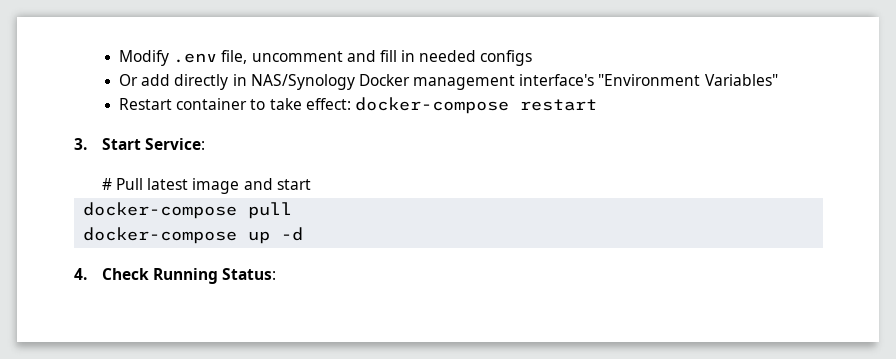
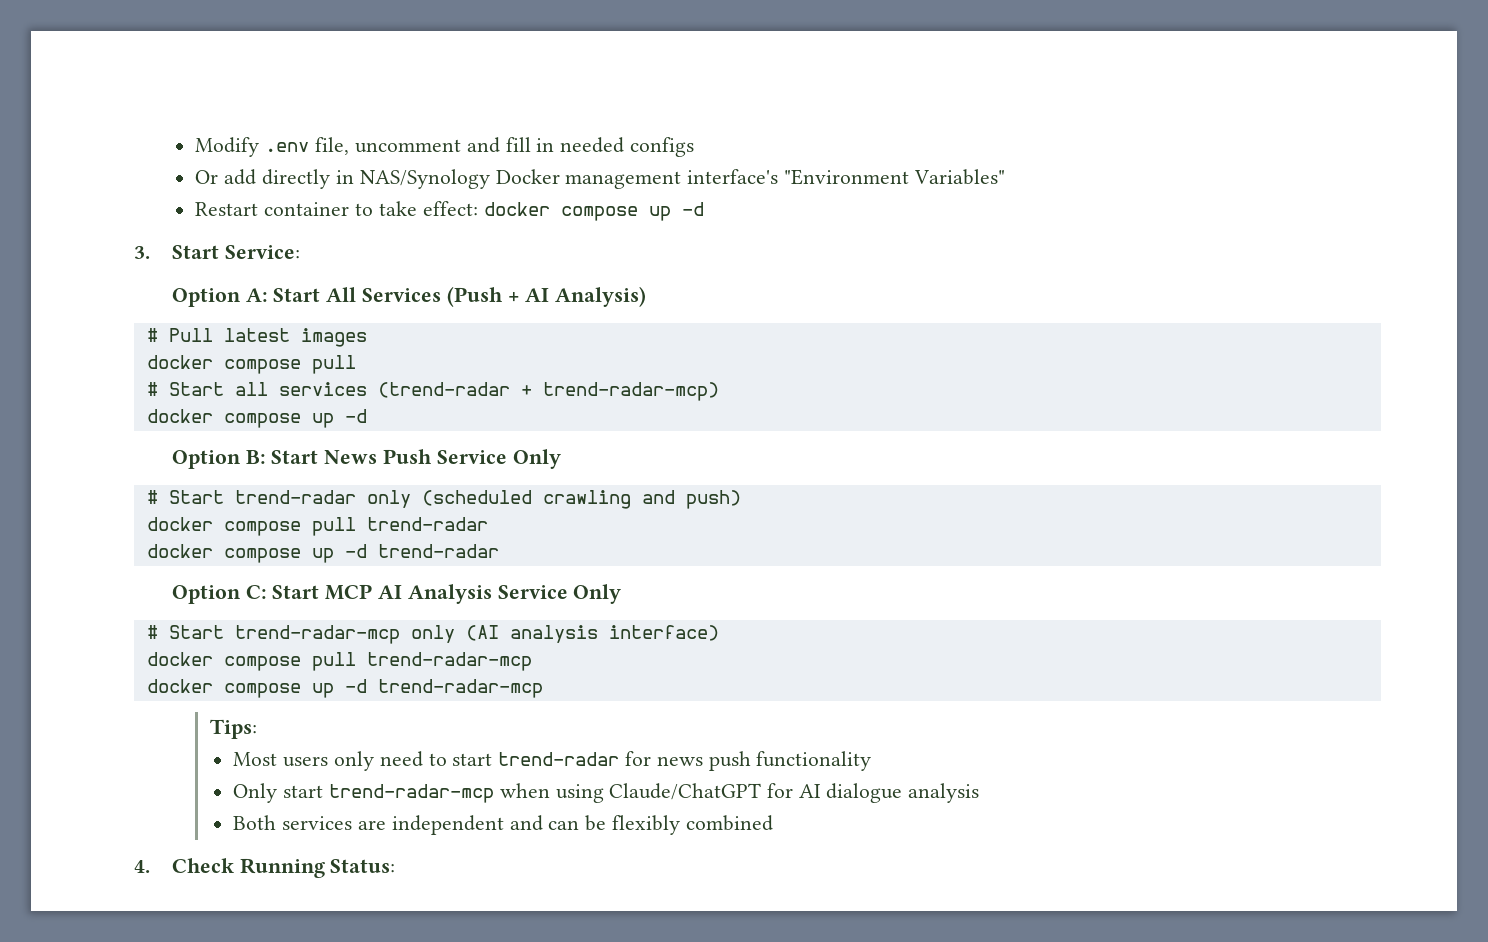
- Restart container to take effect: docker-compose restart
+ Restart container to take effect: docker compose up -d
- # Pull latest image and start
- docker-compose pull
- docker-compose up -d
+ Option A: Start All Services (Push + AI Analysis)
+ # Pull latest images
+ docker compose pull
+ # Start all services (trend-radar + trend-radar-mcp)
+ docker compose up -d
+ Option B: Start News Push Service Only
+ # Start trend-radar only (scheduled crawling and push)
+ docker compose pull trend-radar
+ docker compose up -d trend-radar
+ Option C: Start MCP AI Analysis Service Only
+ # Start trend-radar-mcp only (AI analysis interface)
+ docker compose pull trend-radar-mcp
+ docker compose up -d trend-radar-mcp
+ Tips:
+ Most users only need to start trend-radar for news push functionality
+ Only start trend-radar-mcp when using Claude/ChatGPT for AI dialogue analysis
+ Both services are independent and can be flexibly combined

